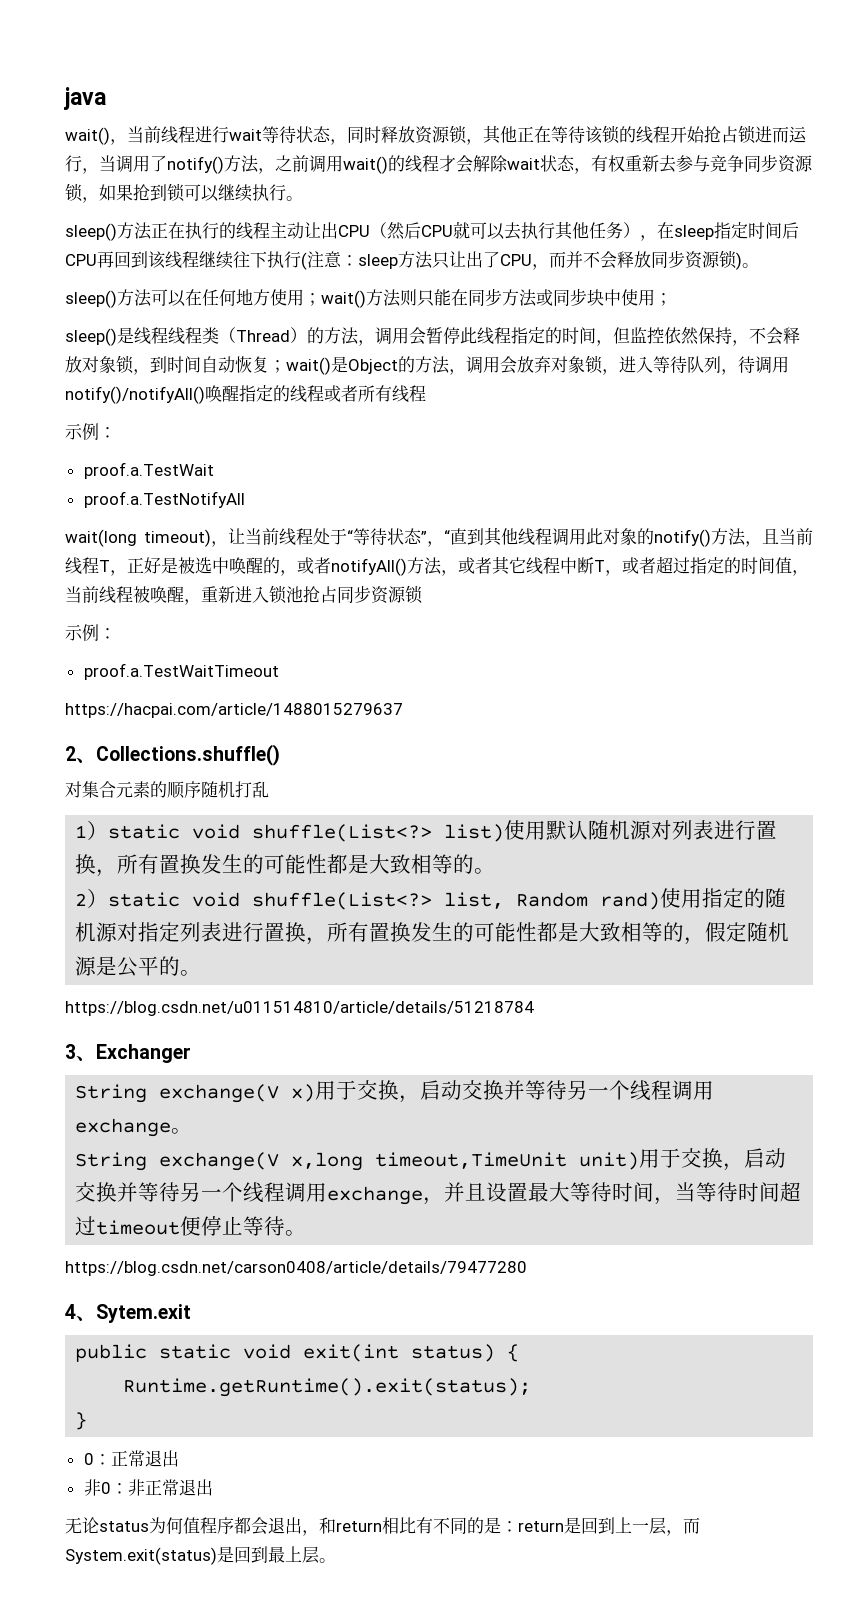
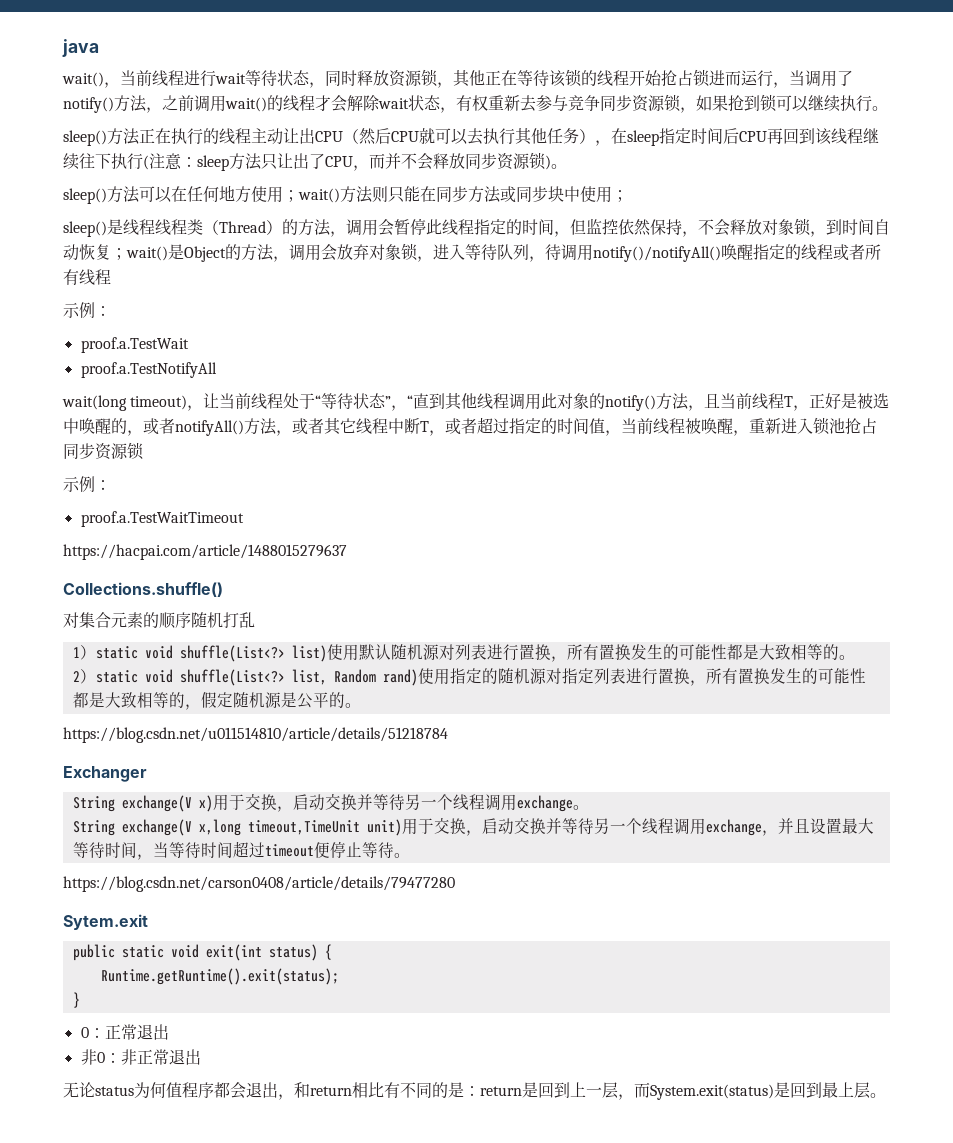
- 2、Collections.shuffle()
+ Collections.shuffle()
- 3、Exchanger
+ Exchanger
- 4、Sytem.exit
+ Sytem.exit

